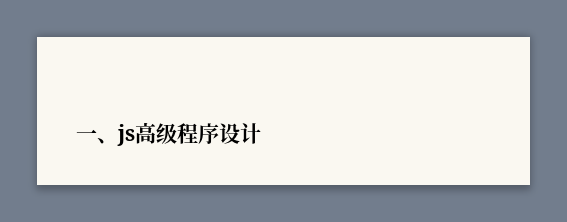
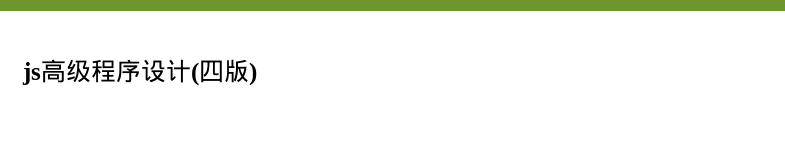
- 一、js高级程序设计
+ js高级程序设计(四版)

